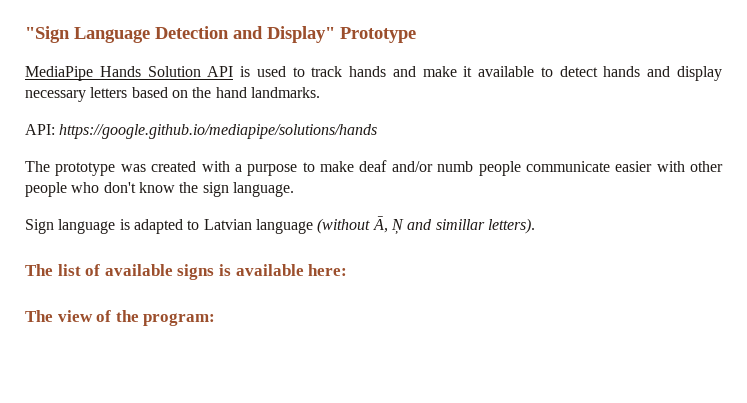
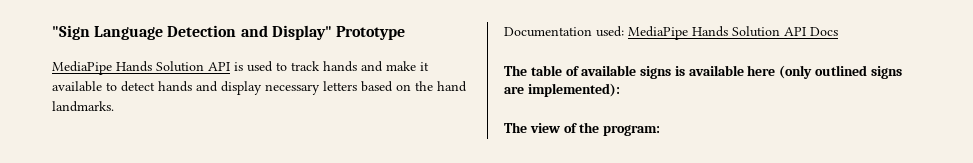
- API: https://google.github.io/mediapipe/solutions/hands
- The prototype was created with a purpose to make deaf and/or numb people communicate easier with other people who don't know the sign language.
- Sign language is adapted to Latvian language (without Ā, Ņ and simillar letters).
- The list of available signs is available here:
+ Documentation used: MediaPipe Hands Solution API Docs
+ The table of available signs is available here (only outlined signs are implemented):

